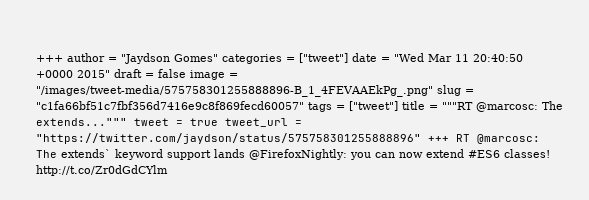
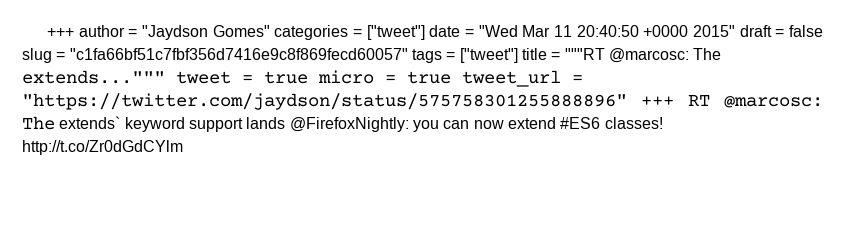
- +++ author = "Jaydson Gomes" categories = ["tweet"] date = "Wed Mar 11 20:40:50 +0000 2015" draft = false image = "/images/tweet-media/575758301255888896-B_1_4FEVAAEkPg_.png" slug = "c1fa66bf51c7fbf356d7416e9c8f869fecd60057" tags = ["tweet"] title = """RT @marcosc: The extends...""" tweet = true tweet_url = "https://twitter.com/jaydson/status/575758301255888896" +++ RT @marcosc: The extends` keyword support lands @FirefoxNightly: you can now extend #ES6 classes! http://t.co/Zr0dGdCYlm
+ +++ author = "Jaydson Gomes" categories = ["tweet"] date = "Wed Mar 11 20:40:50 +0000 2015" draft = false slug = "c1fa66bf51c7fbf356d7416e9c8f869fecd60057" tags = ["tweet"] title = """RT @marcosc: The extends...""" tweet = true micro = true tweet_url = "https://twitter.com/jaydson/status/575758301255888896" +++ RT @marcosc: The extends` keyword support lands @FirefoxNightly: you can now extend #ES6 classes! http://t.co/Zr0dGdCYlm

